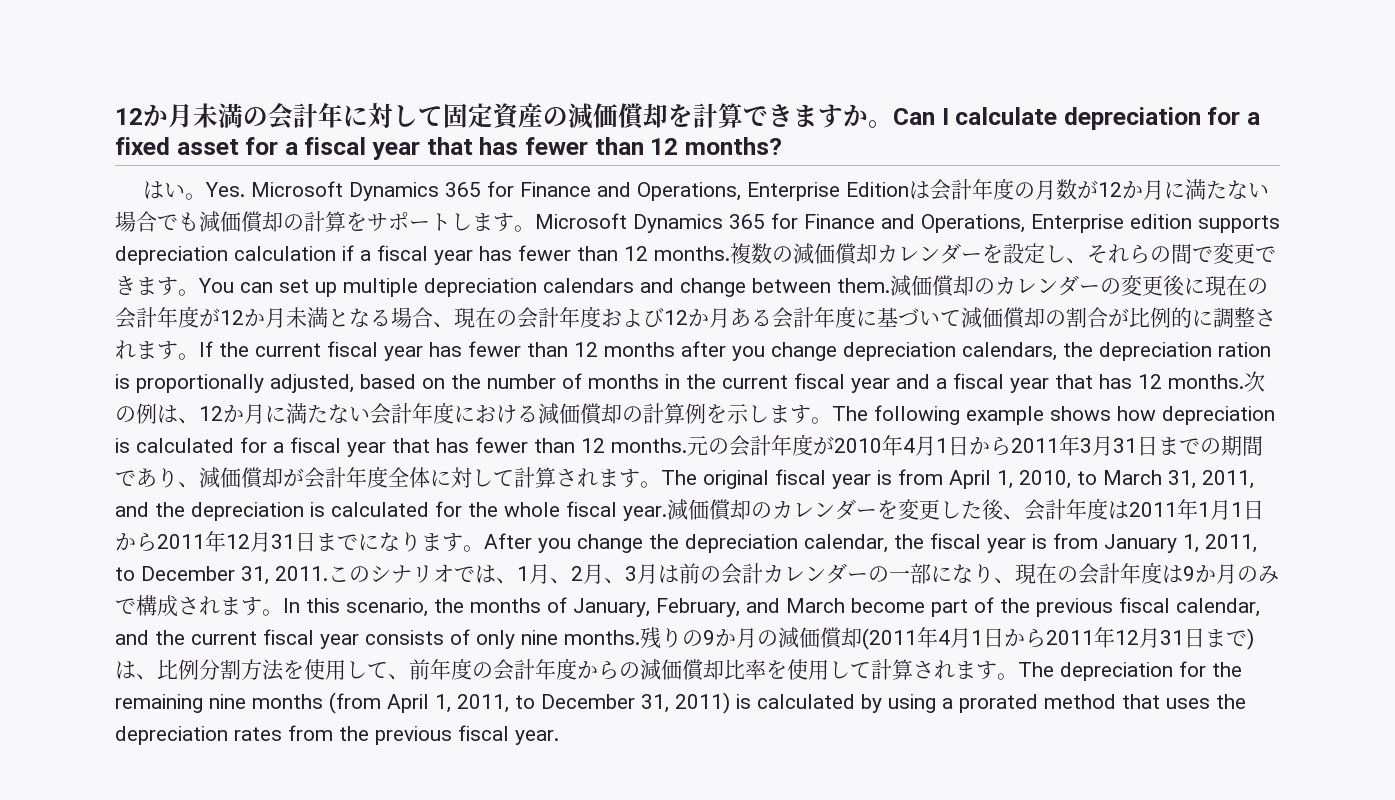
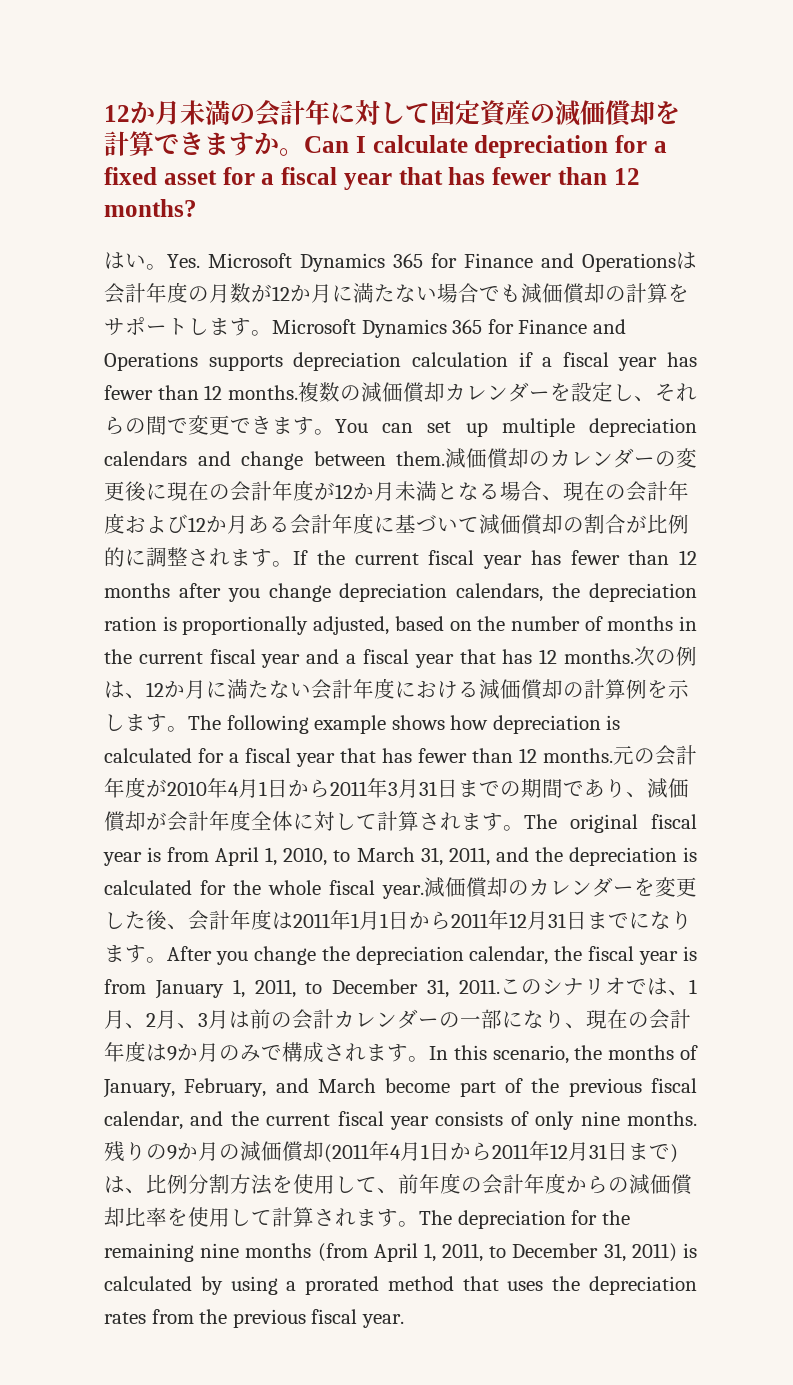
- Yes. Microsoft Dynamics 365 for Finance and Operations, Enterprise Editionは会計年度の月数が12か月に満たない場合でも減価償却の計算をサポートします。
+ Yes. Microsoft Dynamics 365 for Finance and Operationsは会計年度の月数が12か月に満たない場合でも減価償却の計算をサポートします。
- Microsoft Dynamics 365 for Finance and Operations, Enterprise edition supports depreciation calculation if a fiscal year has fewer than 12 months.
+ Microsoft Dynamics 365 for Finance and Operations supports depreciation calculation if a fiscal year has fewer than 12 months.

